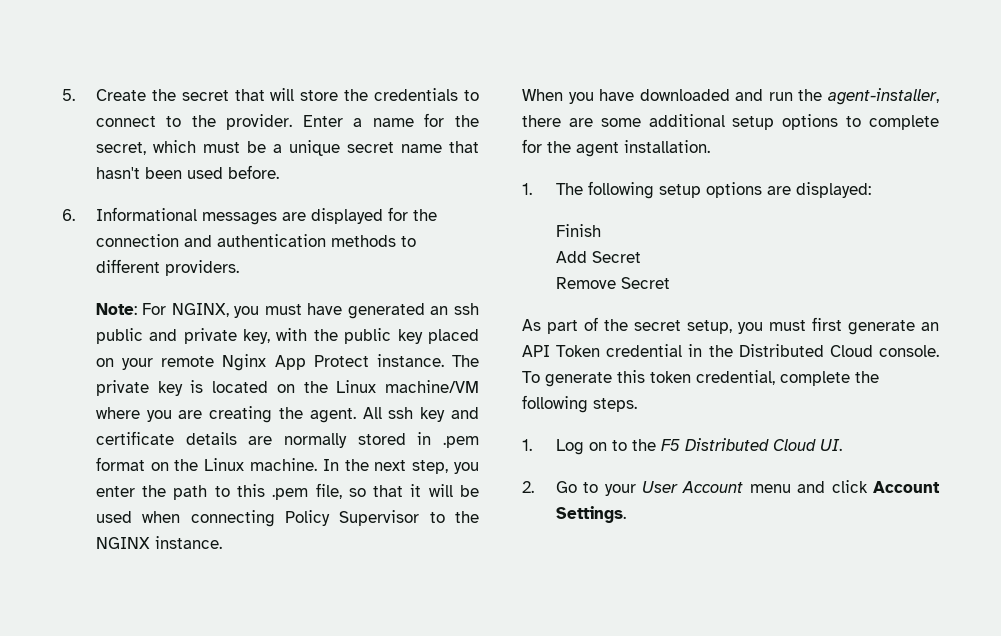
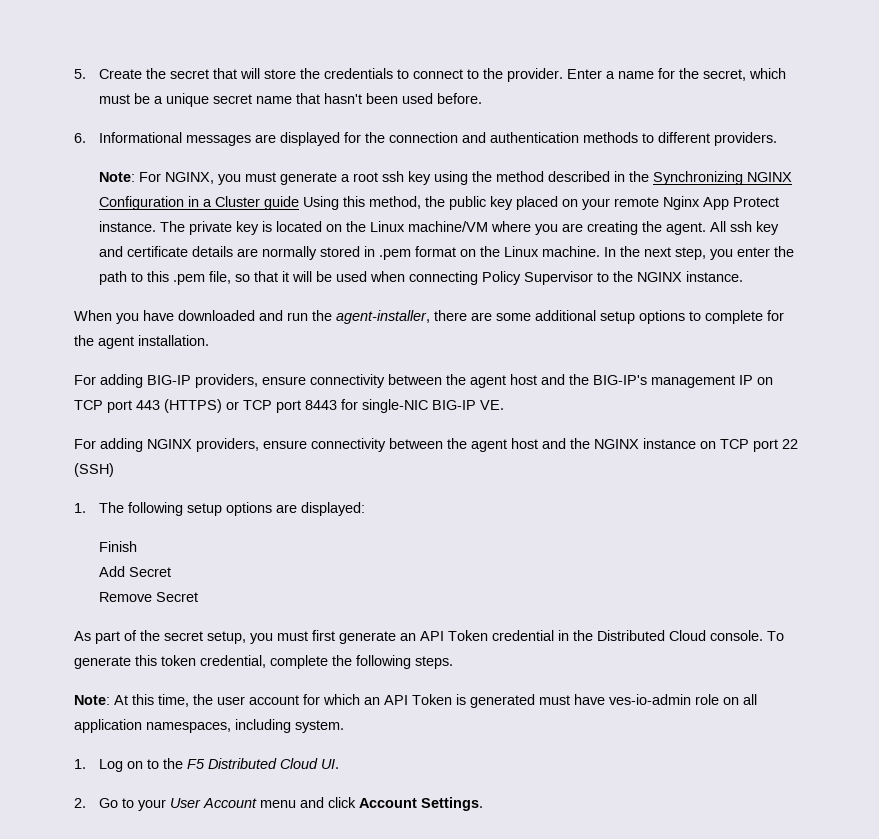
- Note: For NGINX, you must have generated an ssh public and private key, with the public key placed on your remote Nginx App Protect instance.
+ Note: For NGINX, you must generate a root ssh key using the method described in the Synchronizing NGINX Configuration in a Cluster guide Using this method, the public key placed on your remote Nginx App Protect instance.
+ For adding BIG-IP providers, ensure connectivity between the agent host and the BIG-IP's management IP on TCP port 443 (HTTPS) or TCP port 8443 for single-NIC BIG-IP VE.
+ For adding NGINX providers, ensure connectivity between the agent host and the NGINX instance on TCP port 22 (SSH)
+ Note: At this time, the user account for which an API Token is generated must have ves-io-admin role on all application namespaces, including system.

